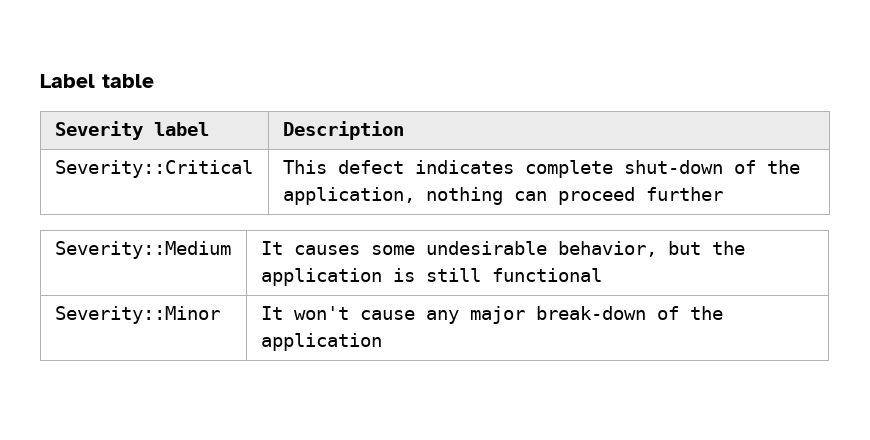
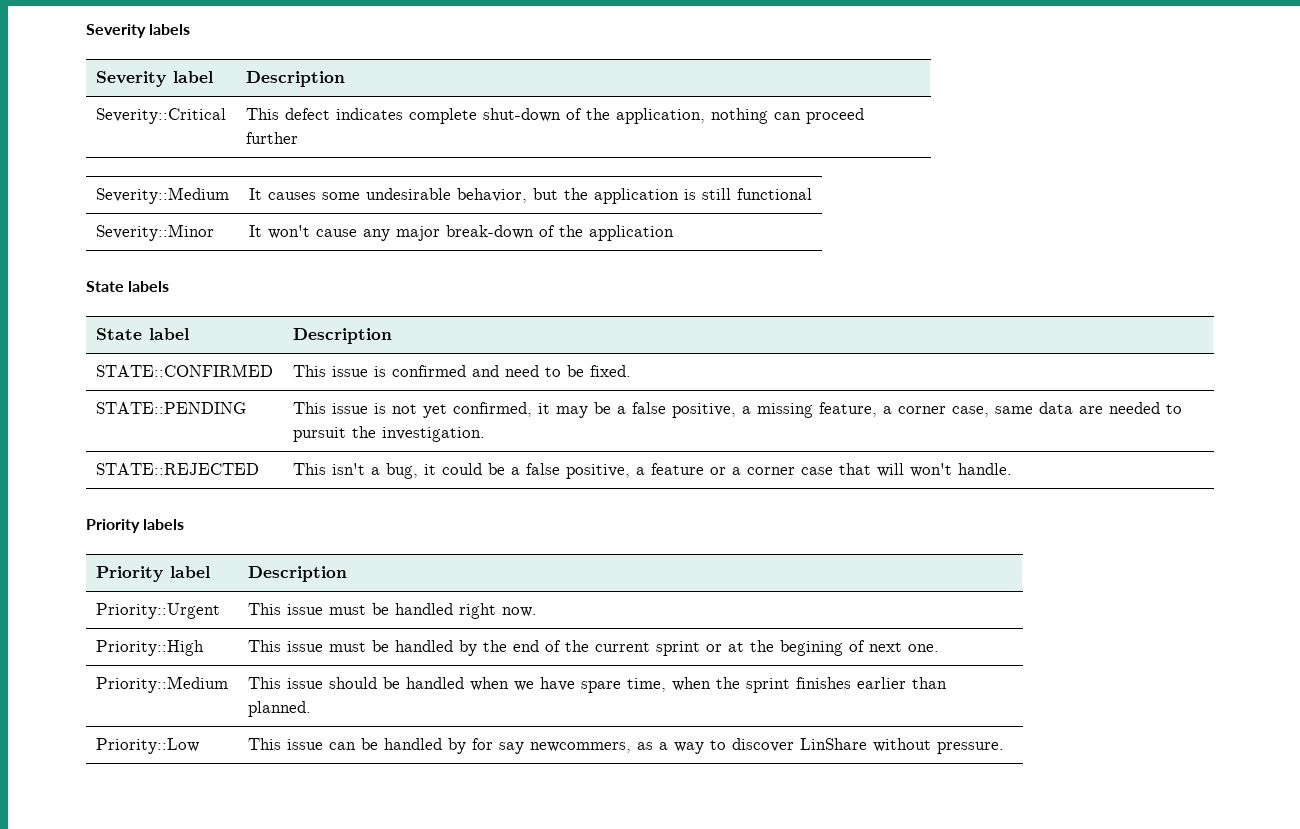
- Label table
+ Severity labels
+ State labels
+ State label | Description
+ STATE::CONFIRMED | This issue is confirmed and need to be fixed.
+ STATE::PENDING | This issue is not yet confirmed, it may be a false positive, a missing feature, a corner case, same data are needed to pursuit the investigation.
+ STATE::REJECTED | This isn't a bug, it could be a false positive, a feature or a corner case that will won't handle.
+ Priority labels
+ Priority label | Description
+ Priority::Urgent | This issue must be handled right now.
+ Priority::High | This issue must be handled by the end of the current sprint or at the begining of next one.
+ Priority::Medium | This issue should be handled when we have spare time, when the sprint finishes earlier than planned.
+ Priority::Low | This issue can be handled by for say newcommers, as a way to discover LinShare without pressure.

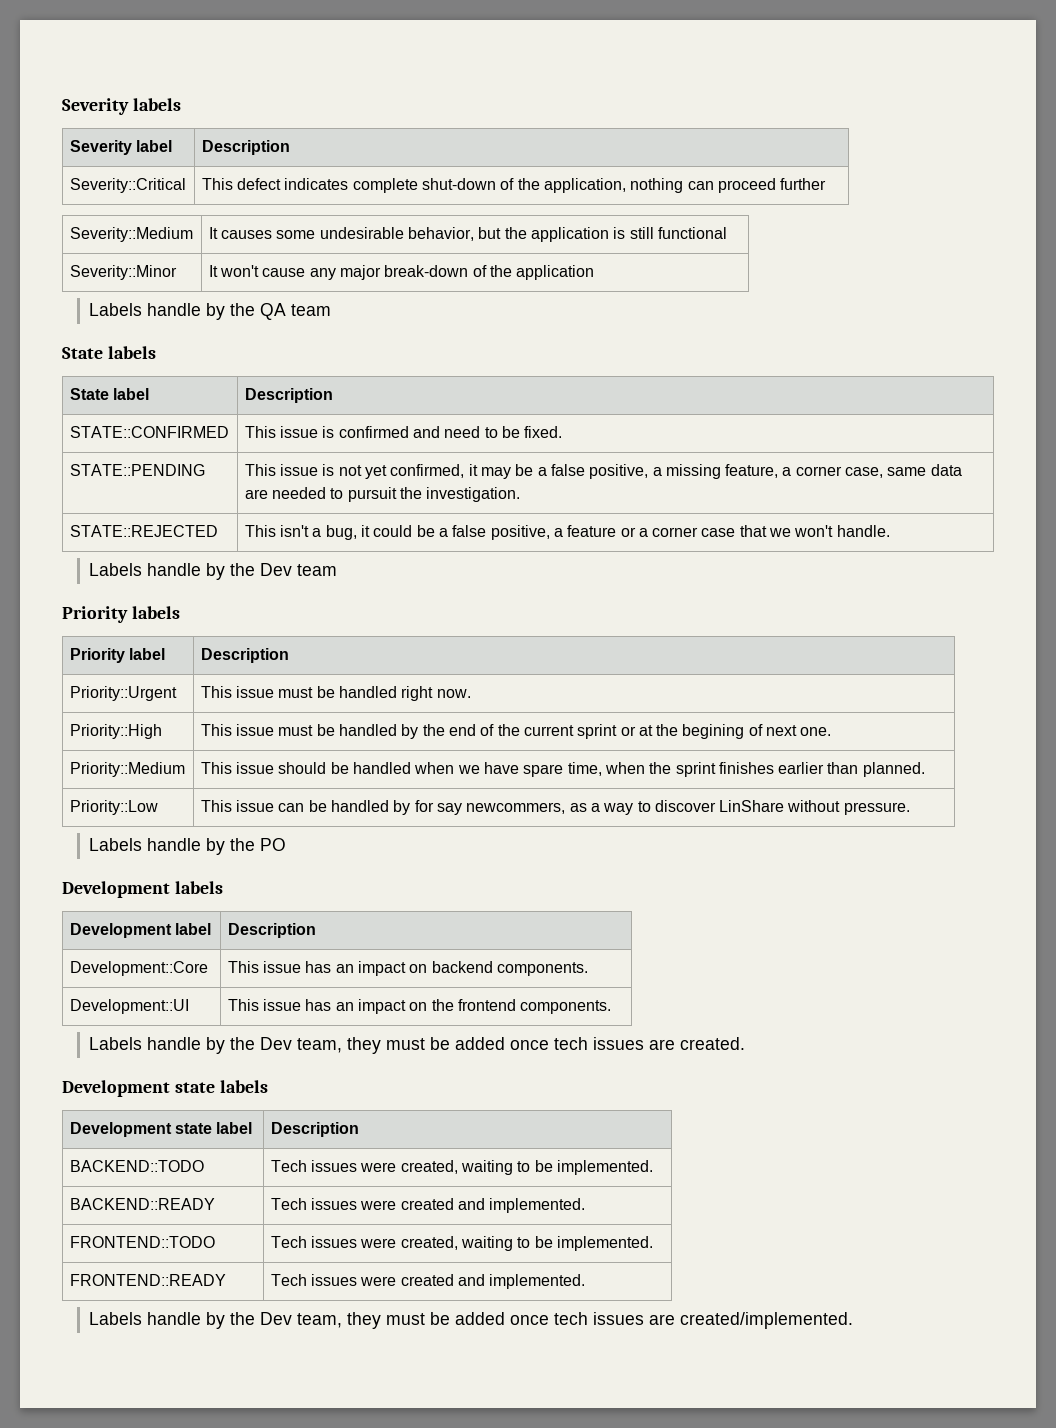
+ Labels handle by the QA team
- STATE::REJECTED | This isn't a bug, it could be a false positive, a feature or a corner case that will won't handle.
+ STATE::REJECTED | This isn't a bug, it could be a false positive, a feature or a corner case that we won't handle.
+ Labels handle by the Dev team
+ Labels handle by the PO
+ Development labels
+ Development label | Description
+ Development::Core | This issue has an impact on backend components.
+ Development::UI | This issue has an impact on the frontend components.
+ Labels handle by the Dev team, they must be added once tech issues are created.
+ Development state labels
+ Development state label | Description
+ BACKEND::TODO | Tech issues were created, waiting to be implemented.
+ BACKEND::READY | Tech issues were created and implemented.
+ FRONTEND::TODO | Tech issues were created, waiting to be implemented.
+ FRONTEND::READY | Tech issues were created and implemented.
+ Labels handle by the Dev team, they must be added once tech issues are created/implemented.

